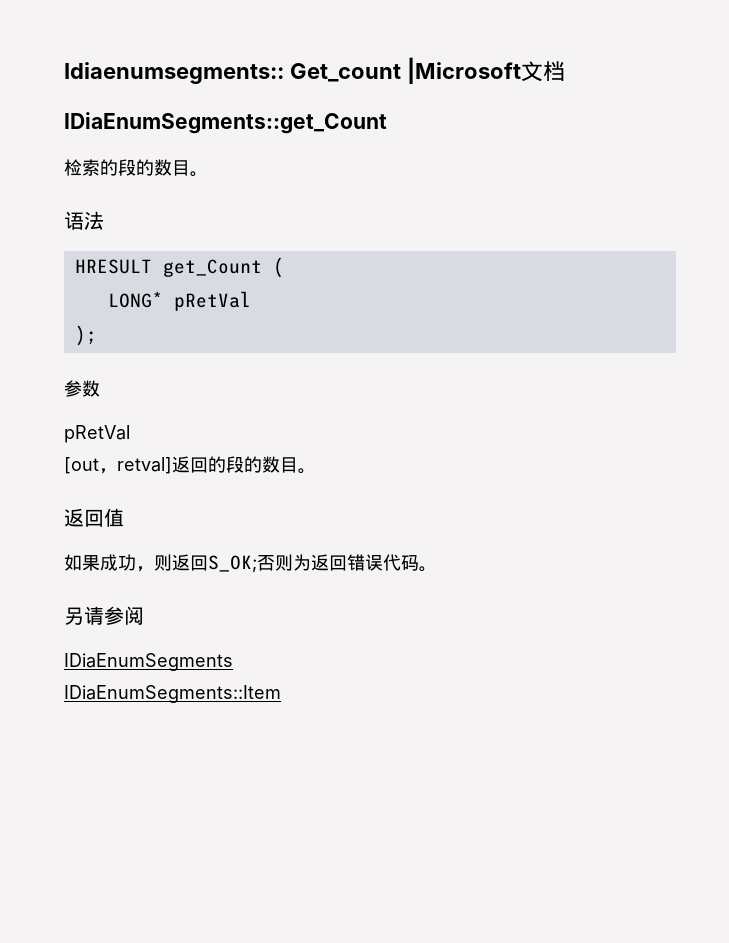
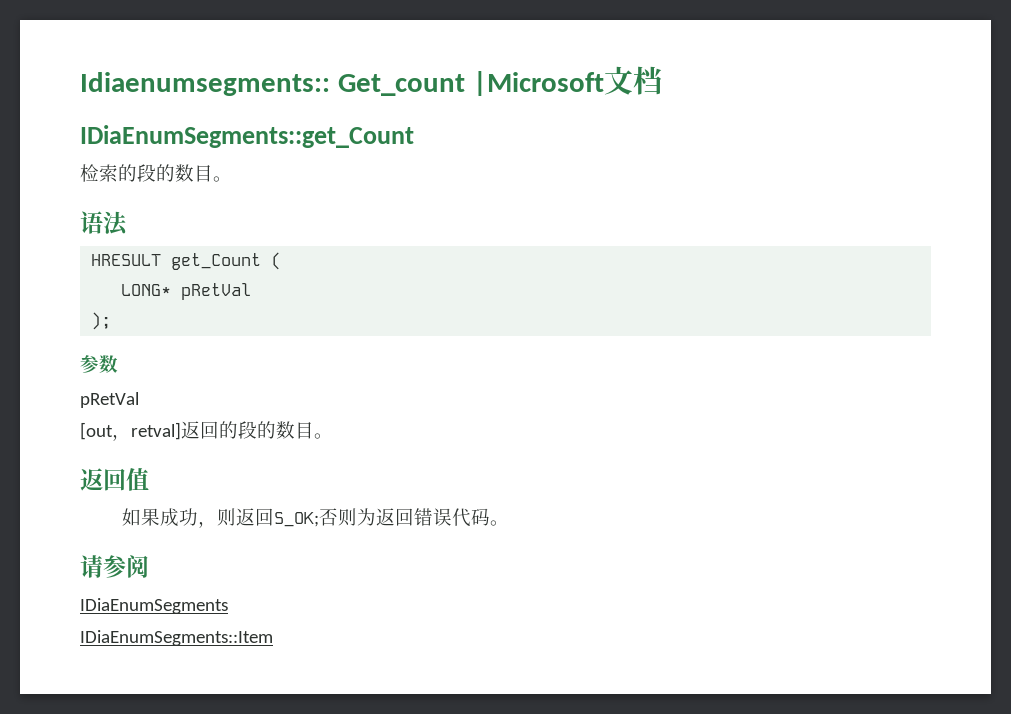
- 另请参阅
+ 请参阅

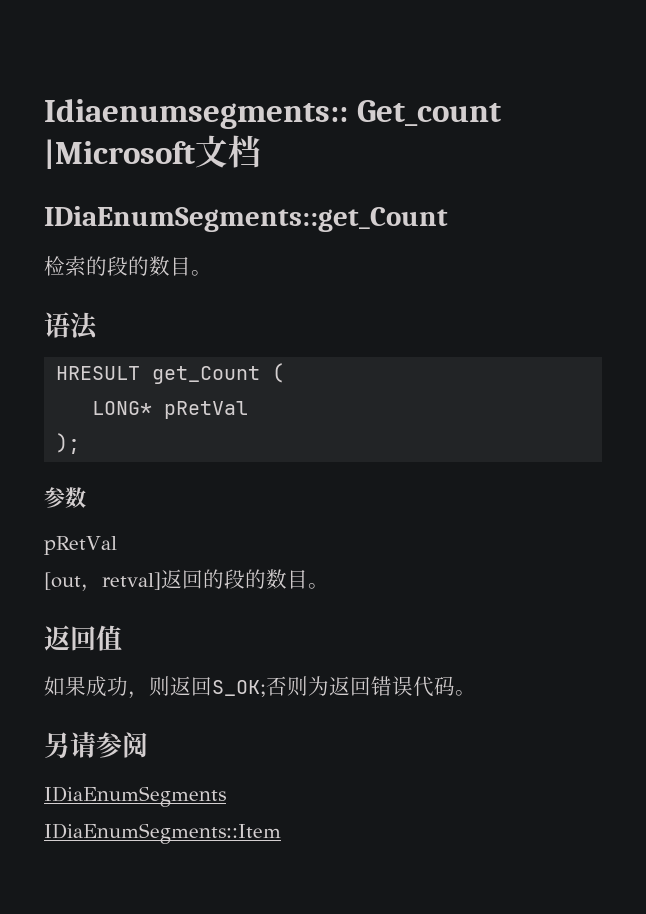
- 请参阅
+ 另请参阅

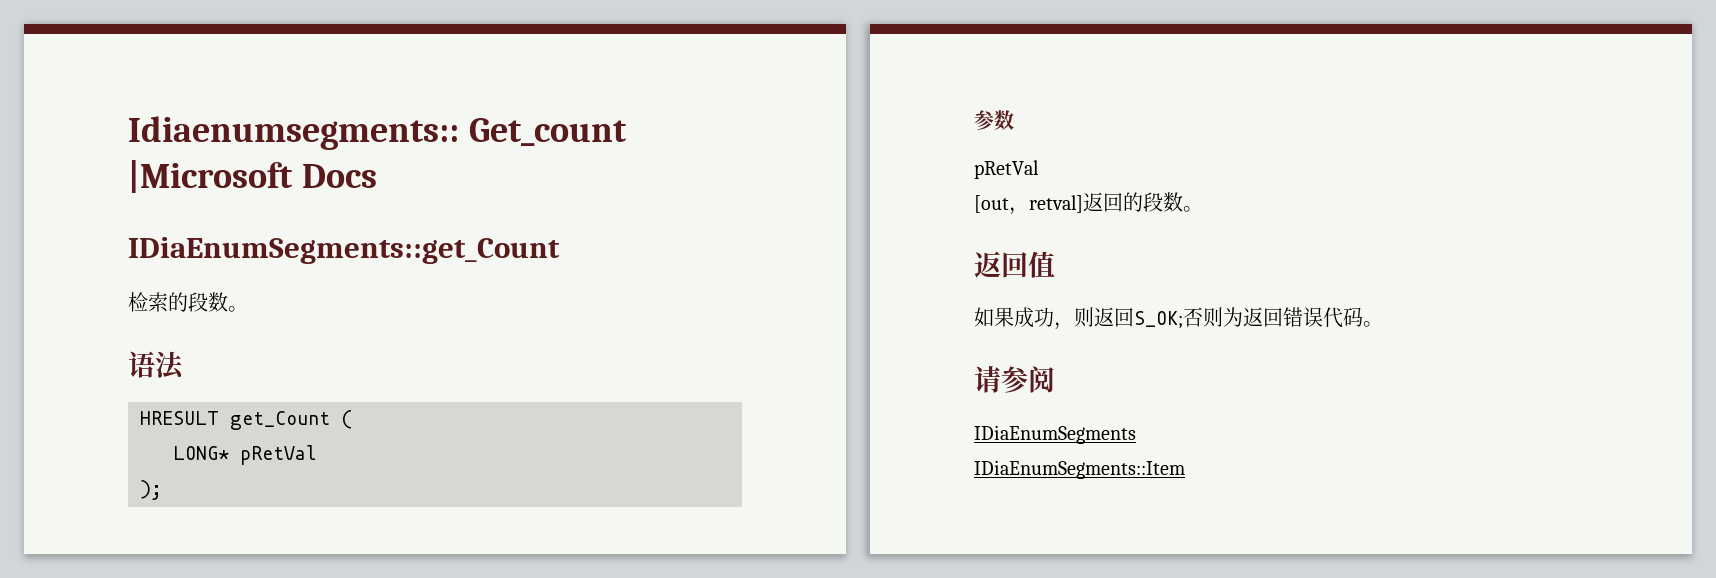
- Idiaenumsegments:: Get_count |Microsoft文档
+ Idiaenumsegments:: Get_count |Microsoft Docs
- 检索的段的数目。
+ 检索的段数。
- [out，retval]返回的段的数目。
+ [out，retval]返回的段数。
- 另请参阅
+ 请参阅

